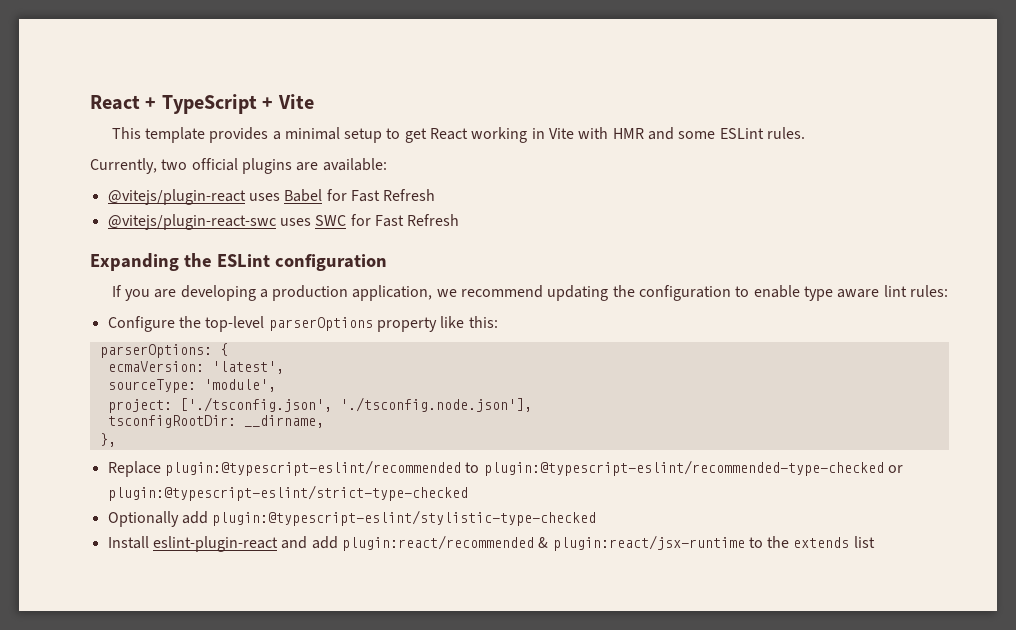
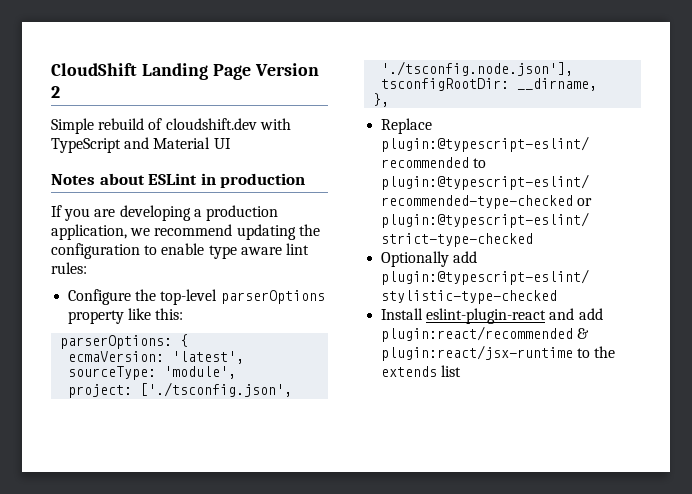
- React + TypeScript + Vite
- This template provides a minimal setup to get React working in Vite with HMR and some ESLint rules.
- Currently, two official plugins are available:
- @vitejs/plugin-react uses Babel for Fast Refresh
- @vitejs/plugin-react-swc uses SWC for Fast Refresh
- Expanding the ESLint configuration
+ CloudShift Landing Page Version 2
+ Simple rebuild of cloudshift.dev with TypeScript and Material UI
+ Notes about ESLint in production

